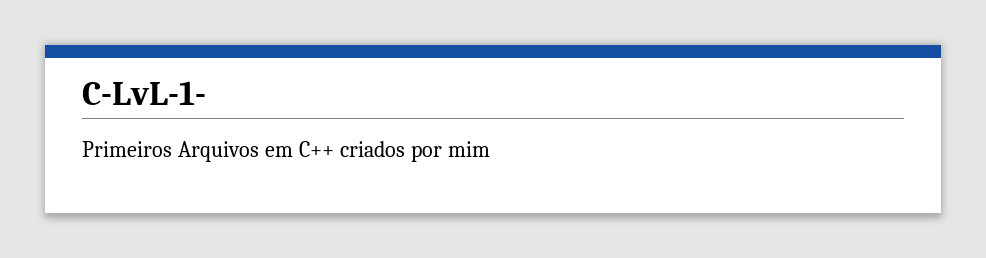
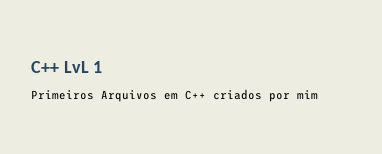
- C-LvL-1-
+ C++ LvL 1

